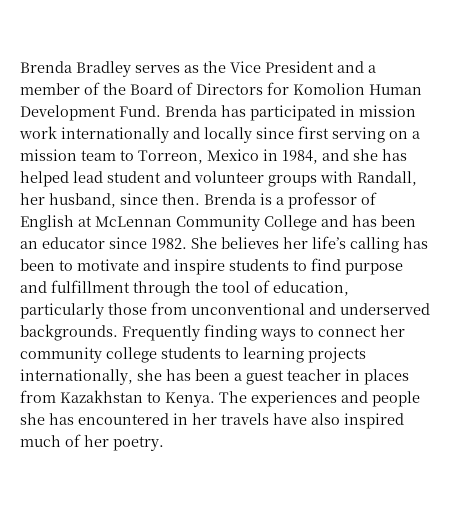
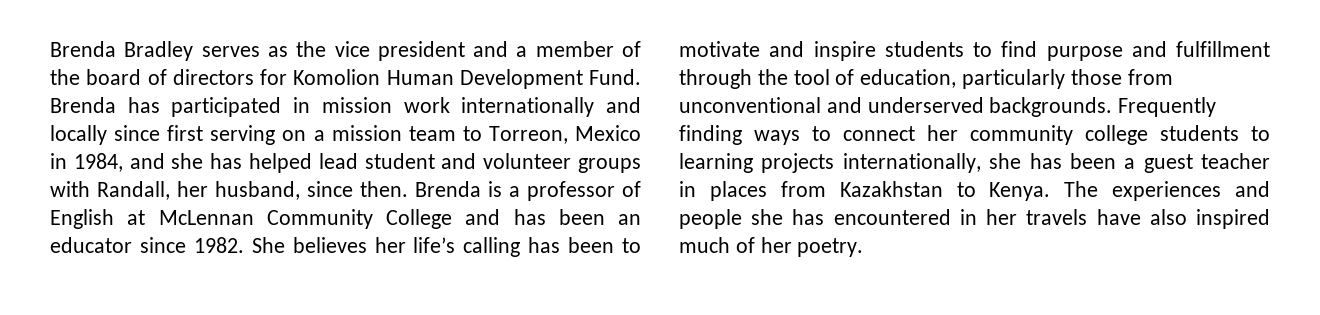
- Brenda Bradley serves as the Vice President and a member of the Board of Directors for Komolion Human Development Fund.
+ Brenda Bradley serves as the vice president and a member of the board of directors for Komolion Human Development Fund.

